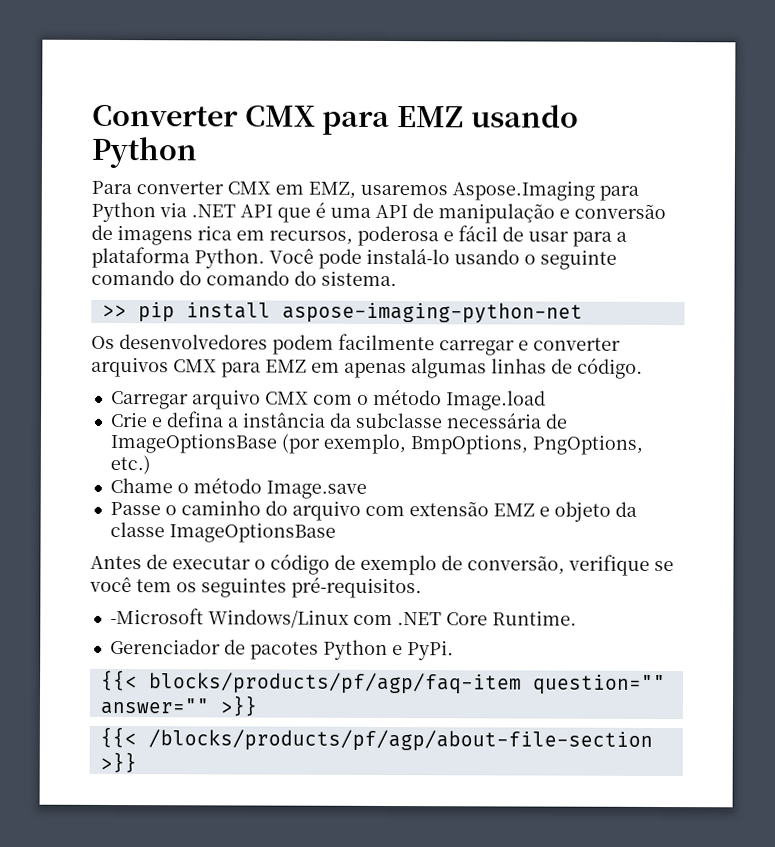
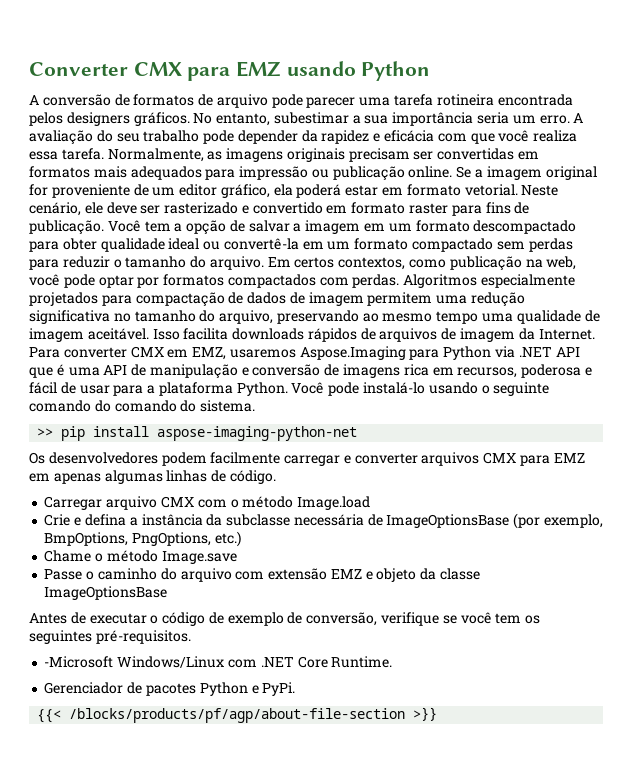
+ A conversão de formatos de arquivo pode parecer uma tarefa rotineira encontrada pelos designers gráficos. No entanto, subestimar a sua importância seria um erro. A avaliação do seu trabalho pode depender da rapidez e eficácia com que você realiza essa tarefa. Normalmente, as imagens originais precisam ser convertidas em formatos mais adequados para impressão ou publicação online. Se a imagem original for proveniente de um editor gráfico, ela poderá estar em formato vetorial. Neste cenário, ele deve ser rasterizado e convertido em formato raster para fins de publicação. Você tem a opção de salvar a imagem em um formato descompactado para obter qualidade ideal ou convertê-la em um formato compactado sem perdas para reduzir o tamanho do arquivo. Em certos contextos, como publicação na web, você pode optar por formatos compactados com perdas. Algoritmos especialmente projetados para compactação de dados de imagem permitem uma redução significativa no tamanho do arquivo, preservando ao mesmo tempo uma qualidade de imagem aceitável. Isso facilita downloads rápidos de arquivos de imagem da Internet.
- {{< blocks/products/pf/agp/faq-item question="" answer="" >}}

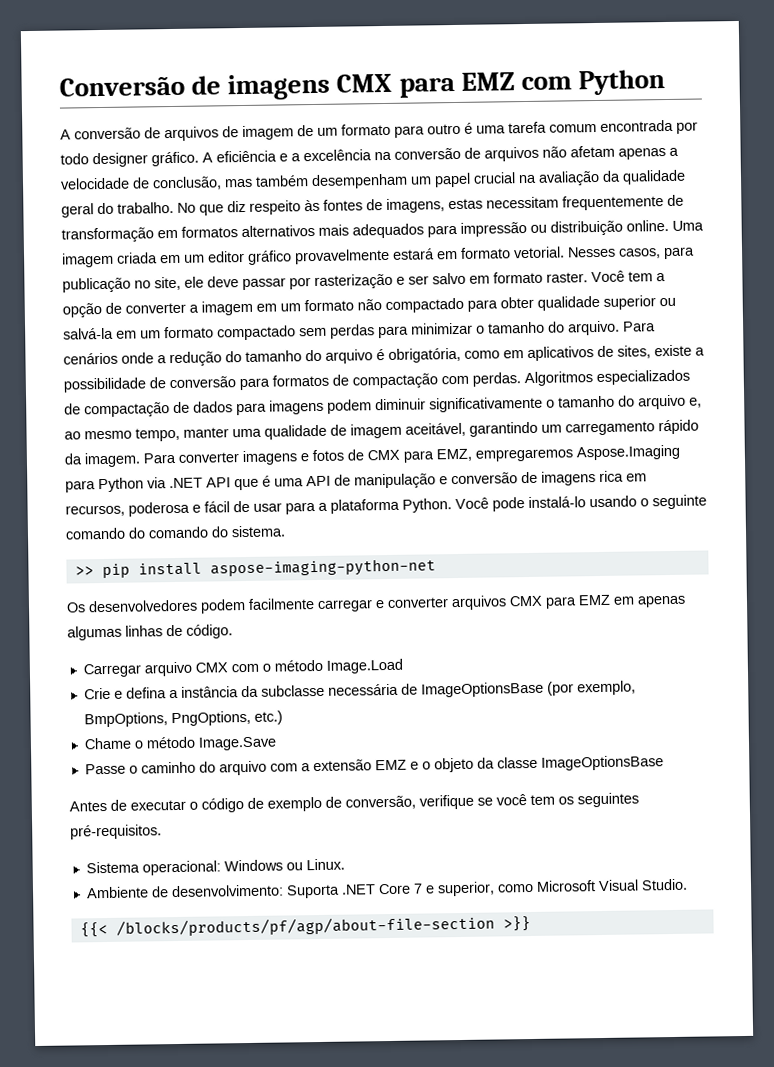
- Converter CMX para EMZ usando Python
+ Conversão de imagens CMX para EMZ com Python
- A conversão de formatos de arquivo pode parecer uma tarefa rotineira encontrada pelos designers gráficos. No entanto, subestimar a sua importância seria um erro. A avaliação do seu trabalho pode depender da rapidez e eficácia com que você realiza essa tarefa. Normalmente, as imagens originais precisam ser convertidas em formatos mais adequados para impressão ou publicação online. Se a imagem original for proveniente de um editor gráfico, ela poderá estar em formato vetorial. Neste cenário, ele deve ser rasterizado e convertido em formato raster para fins de publicação.
+ A conversão de arquivos de imagem de um formato para outro é uma tarefa comum encontrada por todo designer gráfico. A eficiência e a excelência na conversão de arquivos não afetam apenas a velocidade de conclusão, mas também desempenham um papel crucial na avaliação da qualidade geral do trabalho. No que diz respeito às fontes de imagens, estas necessitam frequentemente de transformação em formatos alternativos mais adequados para impressão ou distribuição online. Uma imagem criada em um editor gráfico provavelmente estará em formato vetorial. Nesses casos, para publicação no site, ele deve passar por rasterização e ser salvo em formato raster.
- Você tem a opção de salvar a imagem em um formato descompactado para obter qualidade ideal ou convertê-la em um formato compactado sem perdas para reduzir o tamanho do arquivo.
+ Você tem a opção de converter a imagem em um formato não compactado para obter qualidade superior ou salvá-la em um formato compactado sem perdas para minimizar o tamanho do arquivo.
- Em certos contextos, como publicação na web, você pode optar por formatos compactados com perdas. Algoritmos especialmente projetados para compactação de dados de imagem permitem uma redução significativa no tamanho do arquivo, preservando ao mesmo tempo uma qualidade de imagem aceitável. Isso facilita downloads rápidos de arquivos de imagem da Internet. Para converter CMX em EMZ, usaremos Aspose.Imaging para Python via .NET API que é uma API de manipulação e conversão de imagens rica em recursos, poderosa e fácil de usar para a plataforma Python.
+ Para cenários onde a redução do tamanho do arquivo é obrigatória, como em aplicativos de sites, existe a possibilidade de conversão para formatos de compactação com perdas. Algoritmos especializados de compactação de dados para imagens podem diminuir significativamente o tamanho do arquivo e, ao mesmo tempo, manter uma qualidade de imagem aceitável, garantindo um carregamento rápido da imagem. Para converter imagens e fotos de CMX para EMZ, empregaremos Aspose.Imaging para Python via .NET API que é uma API de manipulação e conversão de imagens rica em recursos, poderosa e fácil de usar para a plataforma Python.
- Carregar arquivo CMX com o método Image.load
+ Carregar arquivo CMX com o método Image.Load
- Chame o método Image.save
+ Chame o método Image.Save
- Passe o caminho do arquivo com extensão EMZ e objeto da classe ImageOptionsBase
+ Passe o caminho do arquivo com a extensão EMZ e o objeto da classe ImageOptionsBase
- -Microsoft Windows/Linux com .NET Core Runtime.
- Gerenciador de pacotes Python e PyPi.
+ Sistema operacional: Windows ou Linux.
+ Ambiente de desenvolvimento: Suporta .NET Core 7 e superior, como Microsoft Visual Studio.

